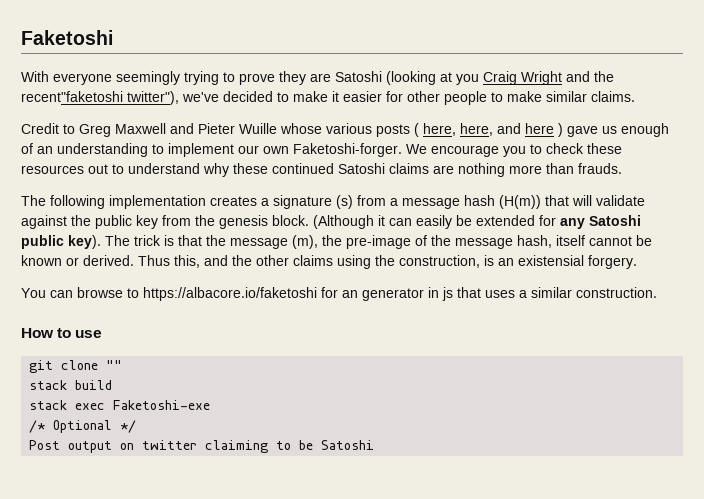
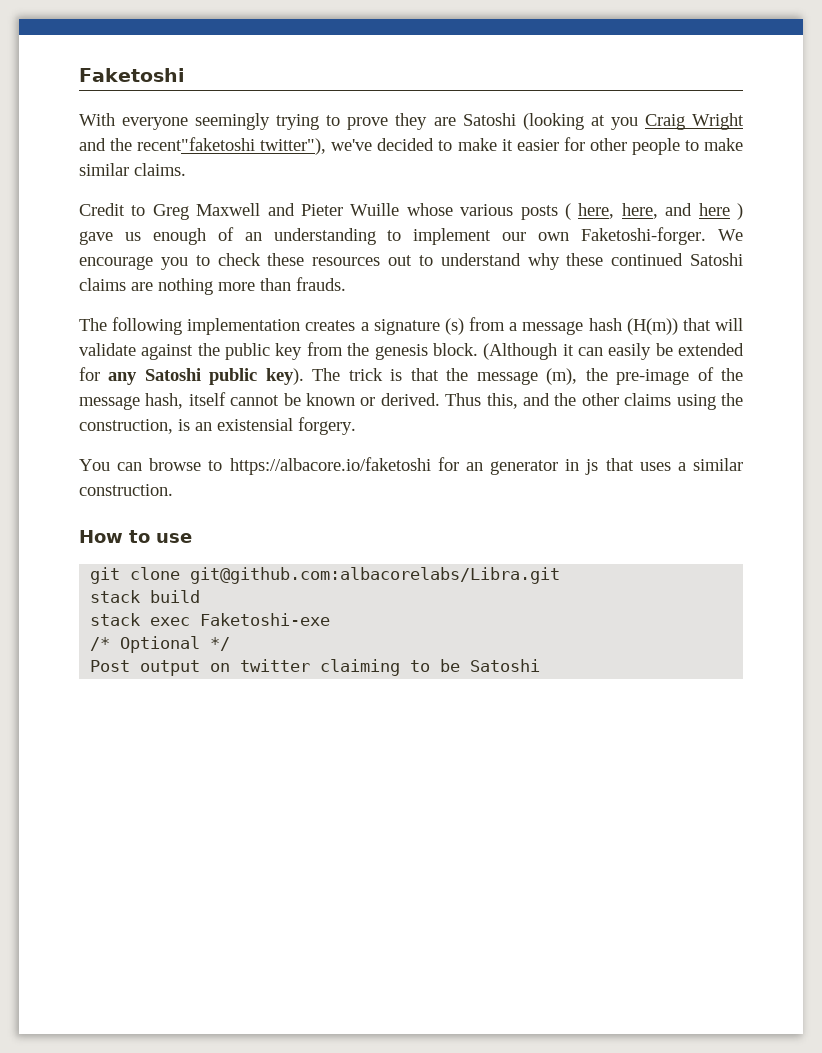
- git clone ""
+ git clone git@github.com:albacorelabs/Libra.git

